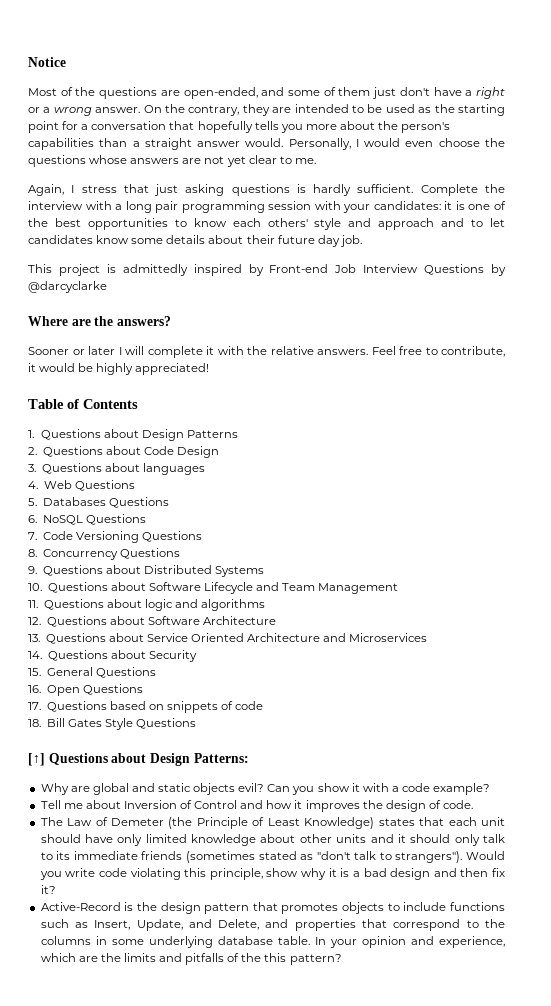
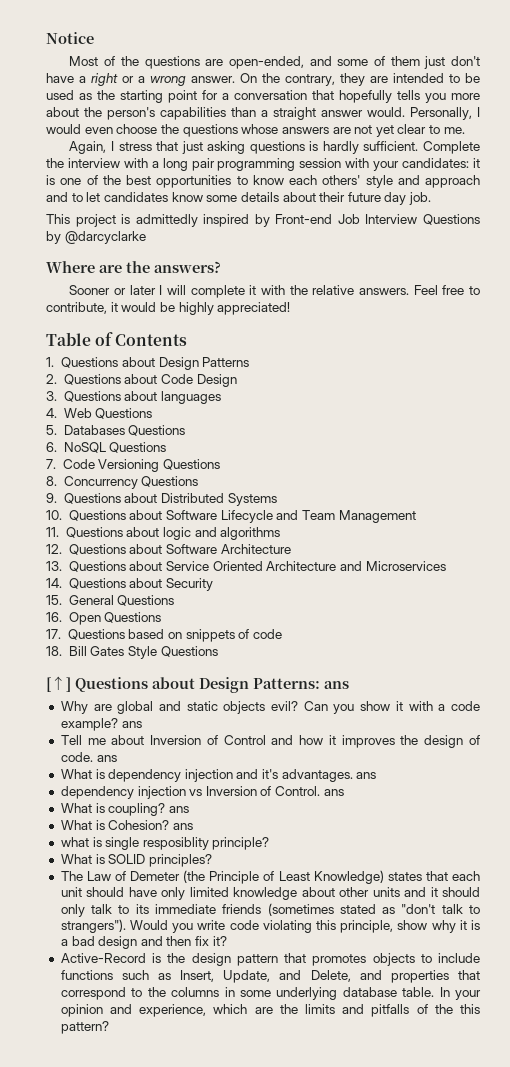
- [↑] Questions about Design Patterns:
+ [↑] Questions about Design Patterns: ans
- Can you show it with a code example?
+ Can you show it with a code example? ans
- Tell me about Inversion of Control and how it improves the design of code.
+ Tell me about Inversion of Control and how it improves the design of code. ans
+ What is dependency injection and it's advantages. ans
+ dependency injection vs Inversion of Control. ans
+ What is coupling? ans
+ What is Cohesion? ans
+ what is single resposiblity principle?
+ What is SOLID principles?

